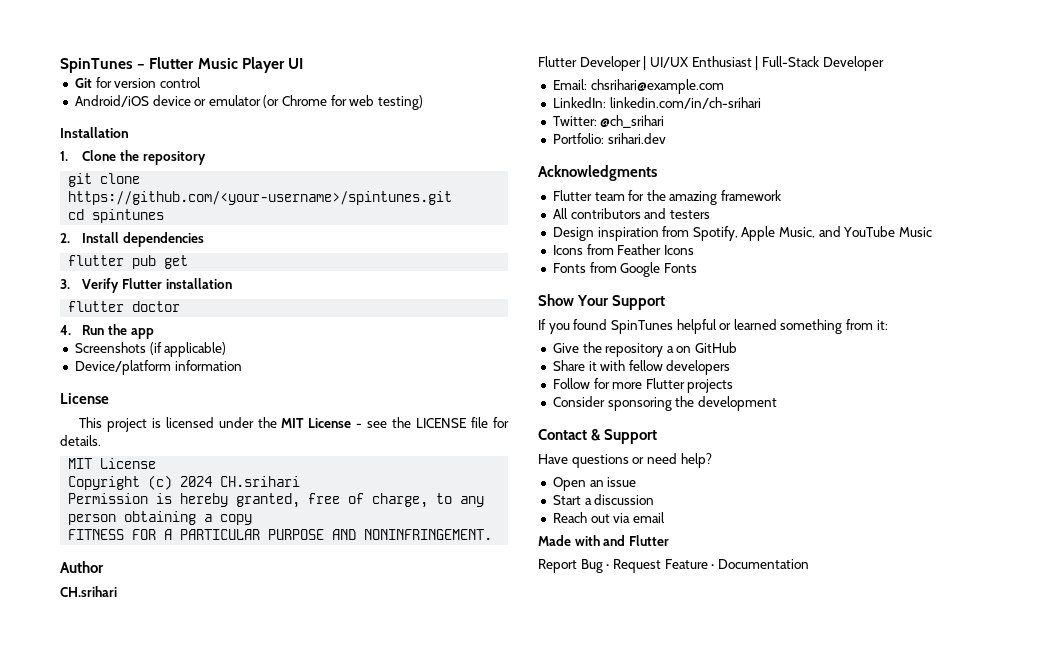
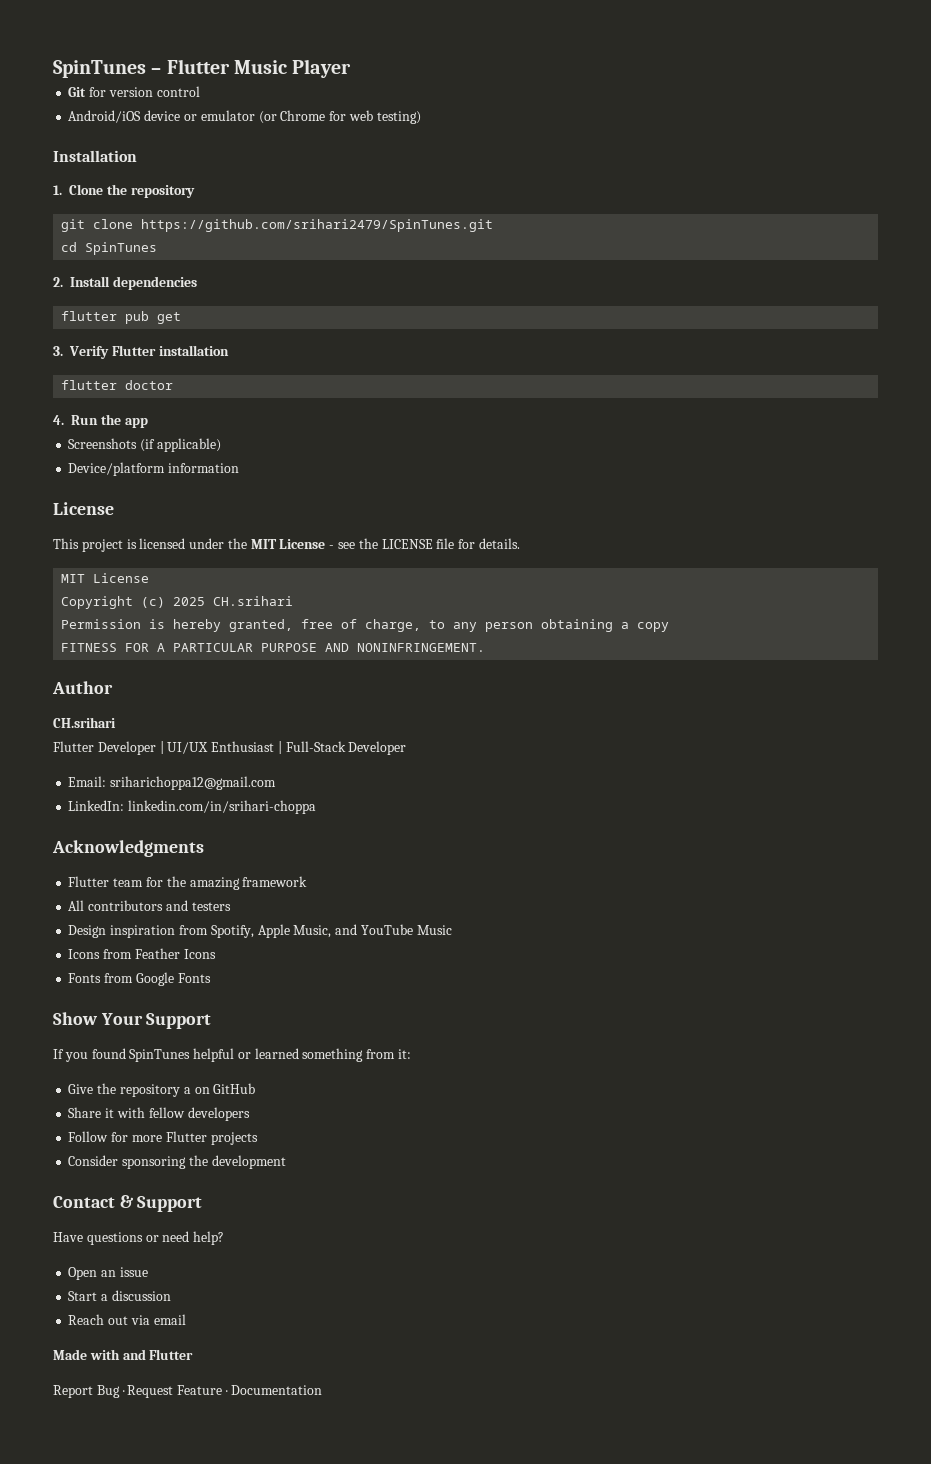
- SpinTunes – Flutter Music Player UI
+ SpinTunes – Flutter Music Player
- git clone https://github.com/<your-username>/spintunes.git
+ git clone https://github.com/srihari2479/SpinTunes.git
- cd spintunes
+ cd SpinTunes
- Copyright (c) 2024 CH.srihari
+ Copyright (c) 2025 CH.srihari
- Email: chsrihari@example.com
+ Email: sriharichoppa12@gmail.com
- LinkedIn: linkedin.com/in/ch-srihari
- Twitter: @ch_srihari
- Portfolio: srihari.dev
+ LinkedIn: linkedin.com/in/srihari-choppa

